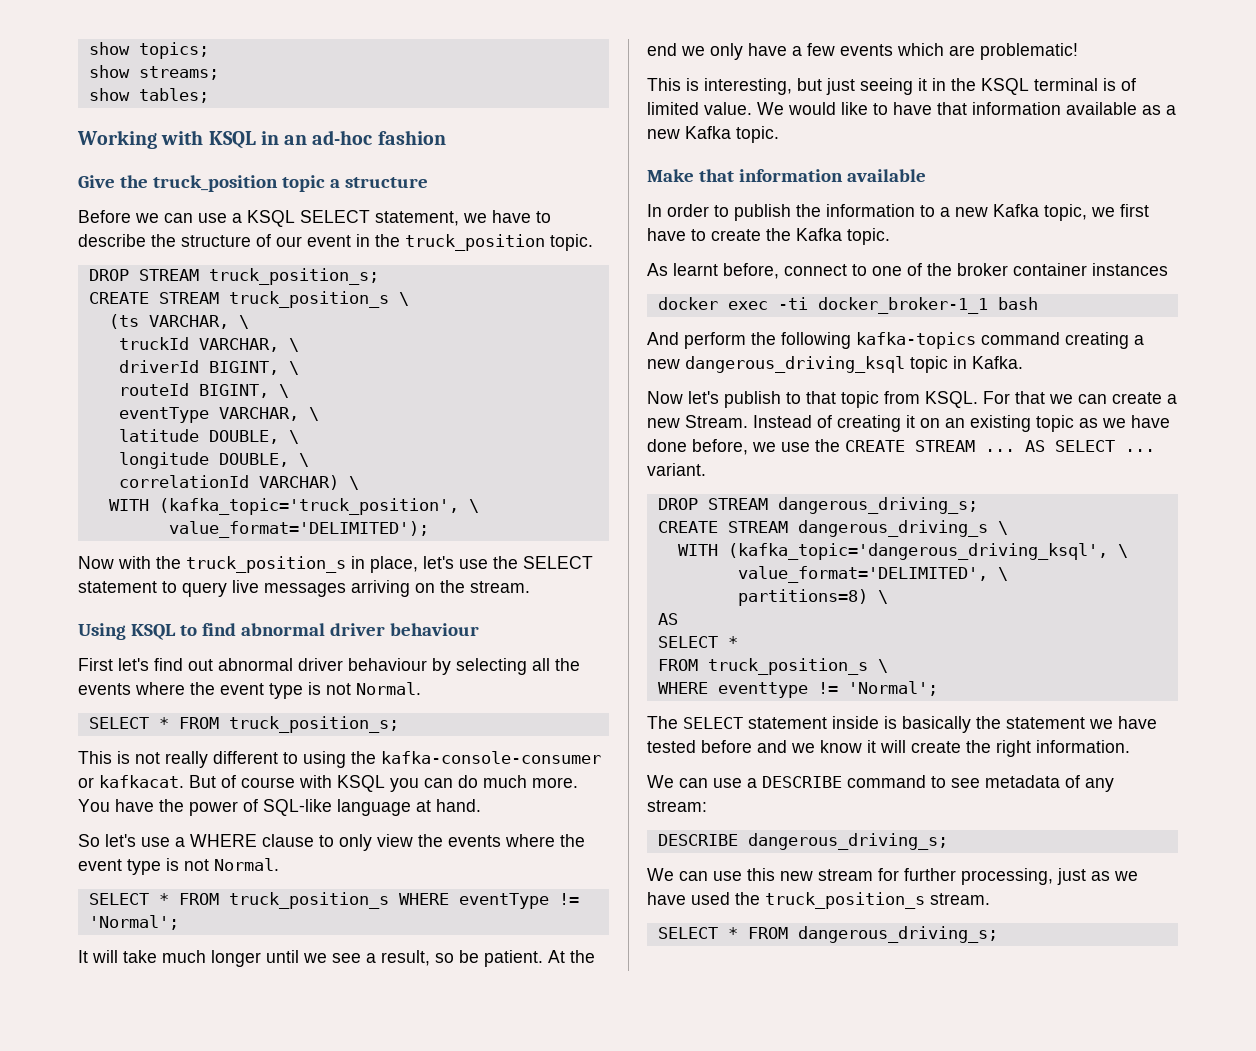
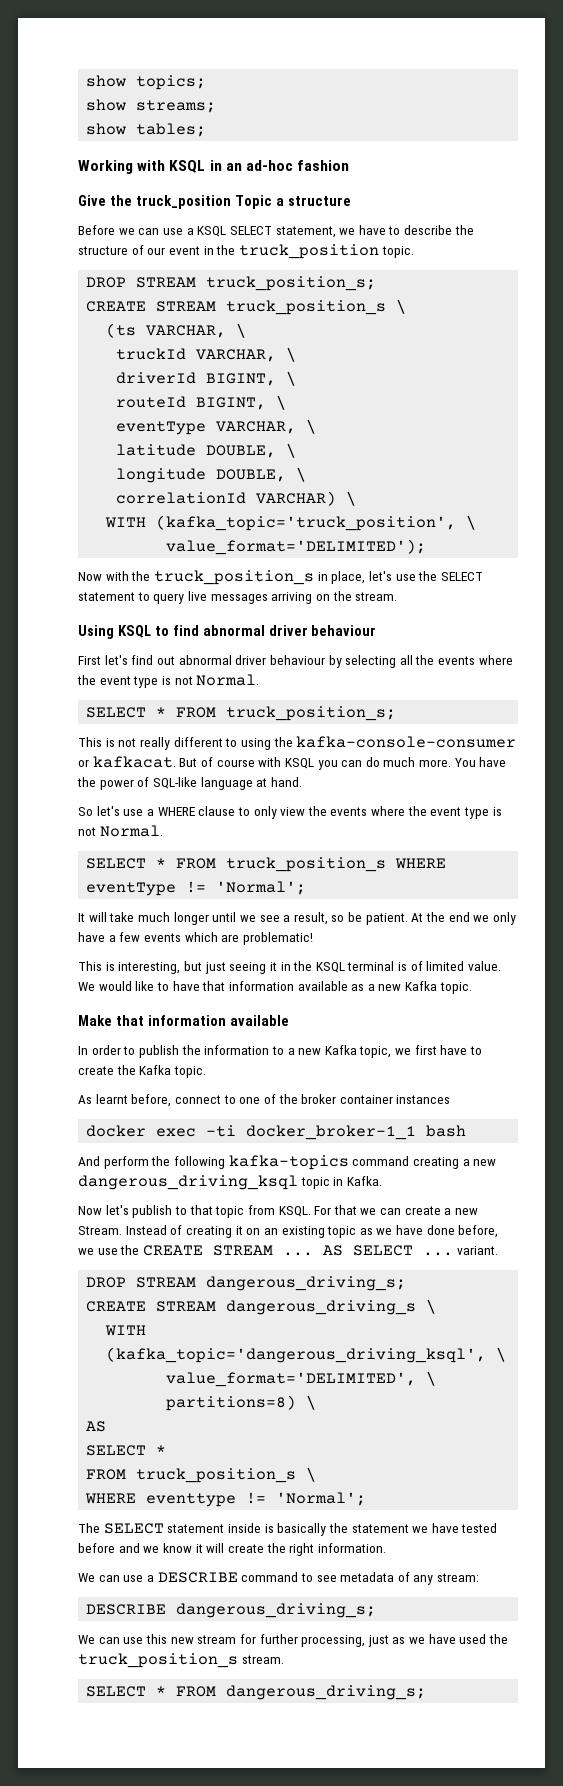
- Give the truck_position topic a structure
+ Give the truck_position Topic a structure

